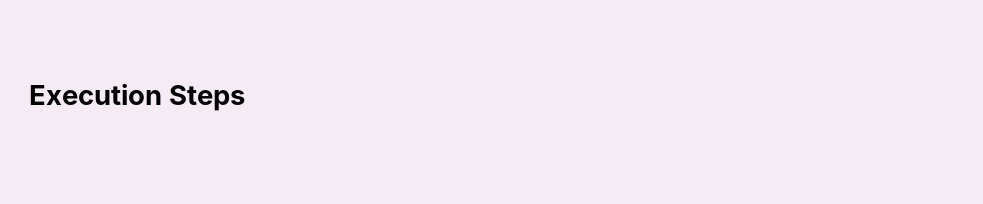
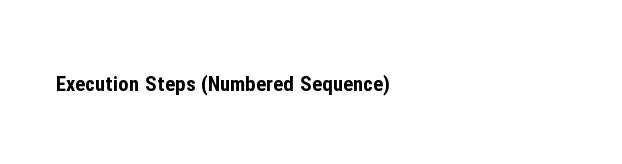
- Execution Steps
+ Execution Steps (Numbered Sequence)

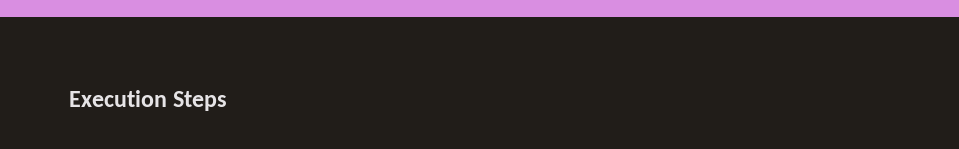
- Execution Steps (Numbered Sequence)
+ Execution Steps

